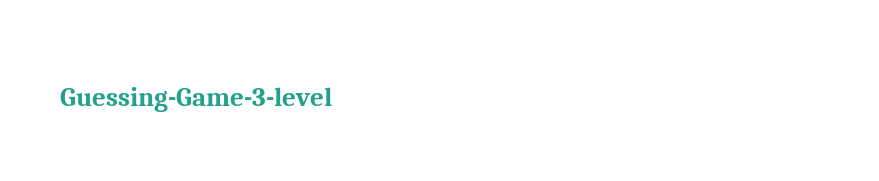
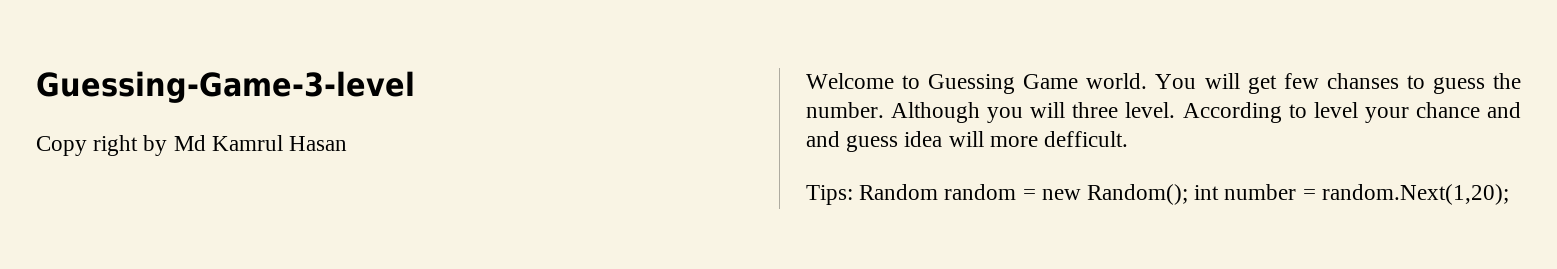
+ Copy right by Md Kamrul Hasan
+ Welcome to Guessing Game world. You will get few chanses to guess the number. Although you will three level. According to level your chance and and guess idea will more defficult.
+ Tips: Random random = new Random(); int number = random.Next(1,20);

